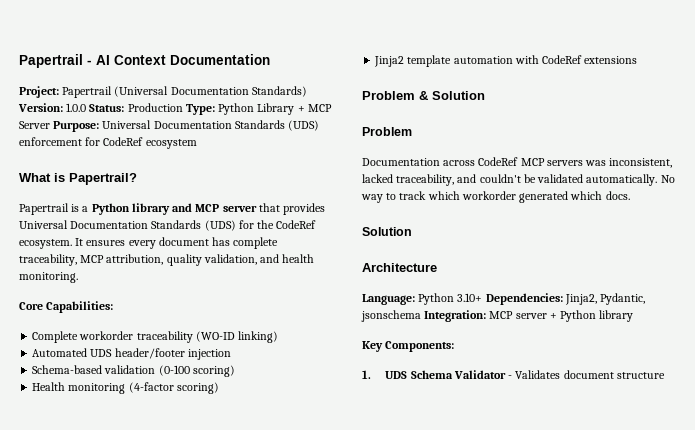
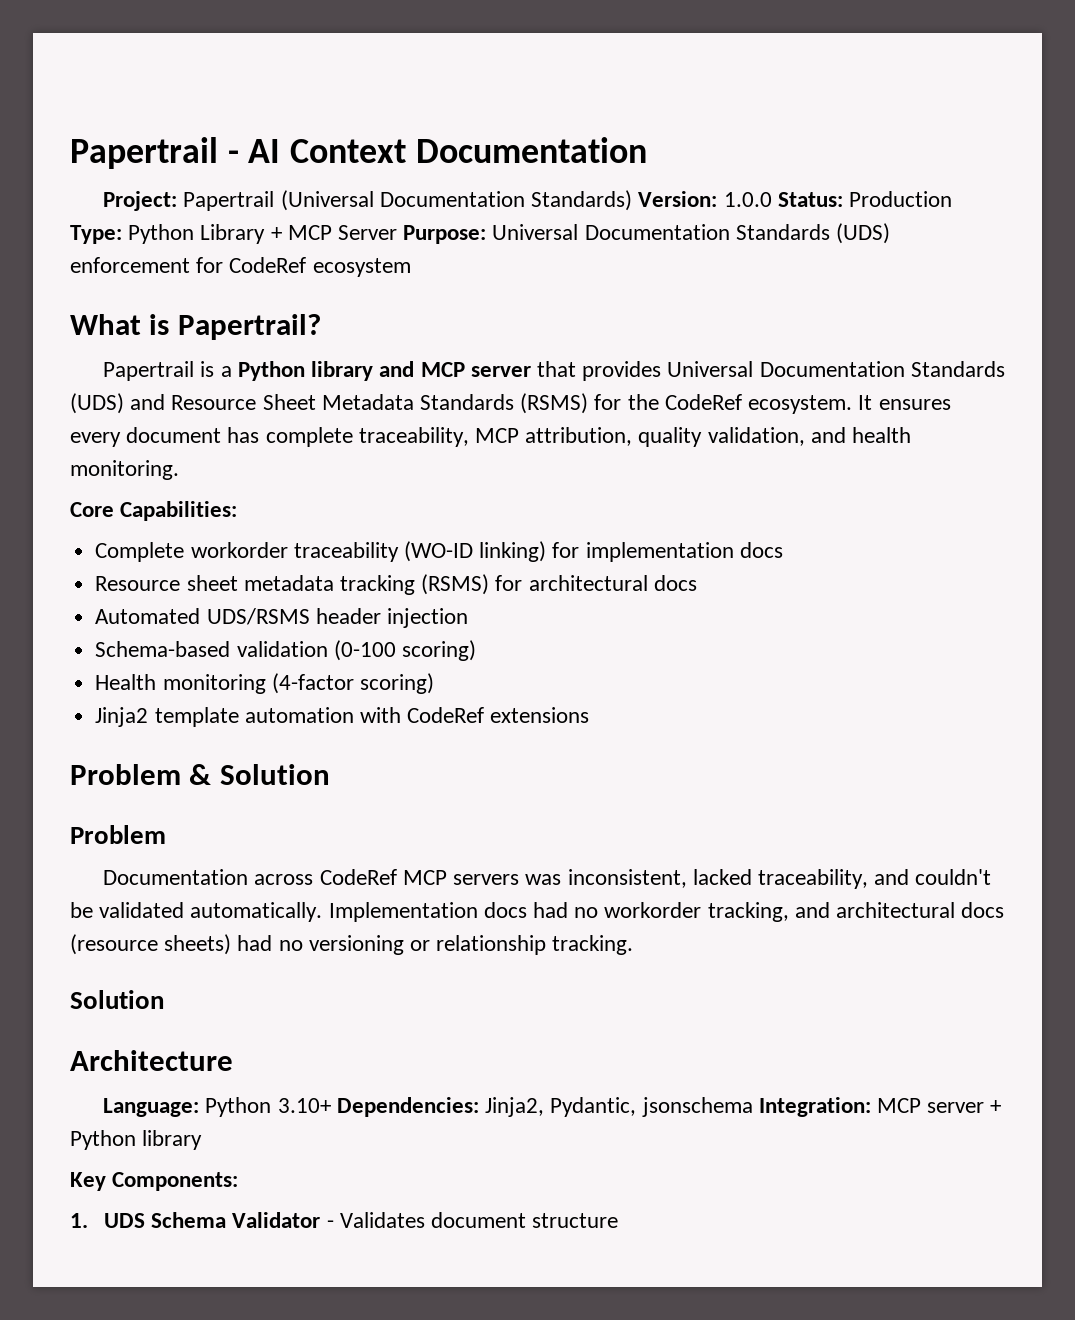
- Papertrail is a Python library and MCP server that provides Universal Documentation Standards (UDS) for the CodeRef ecosystem.
+ Papertrail is a Python library and MCP server that provides Universal Documentation Standards (UDS) and Resource Sheet Metadata Standards (RSMS) for the CodeRef ecosystem.
- Complete workorder traceability (WO-ID linking)
+ Complete workorder traceability (WO-ID linking) for implementation docs
+ Resource sheet metadata tracking (RSMS) for architectural docs
- Automated UDS header/footer injection
+ Automated UDS/RSMS header injection
- No way to track which workorder generated which docs.
+ Implementation docs had no workorder tracking, and architectural docs (resource sheets) had no versioning or relationship tracking.

